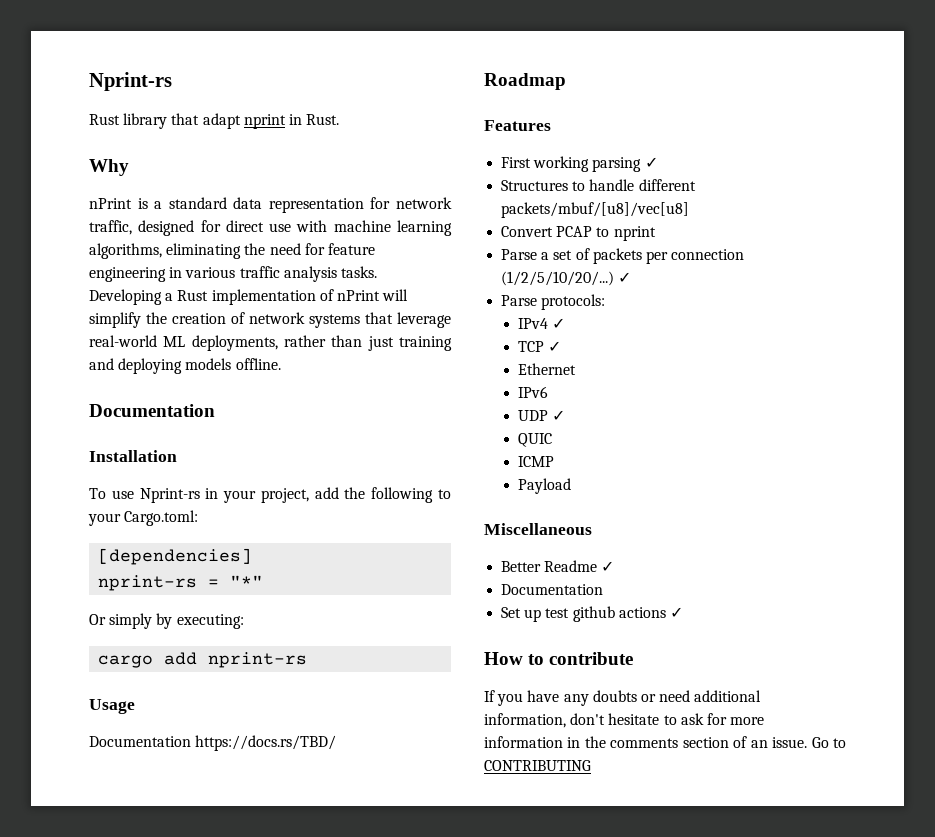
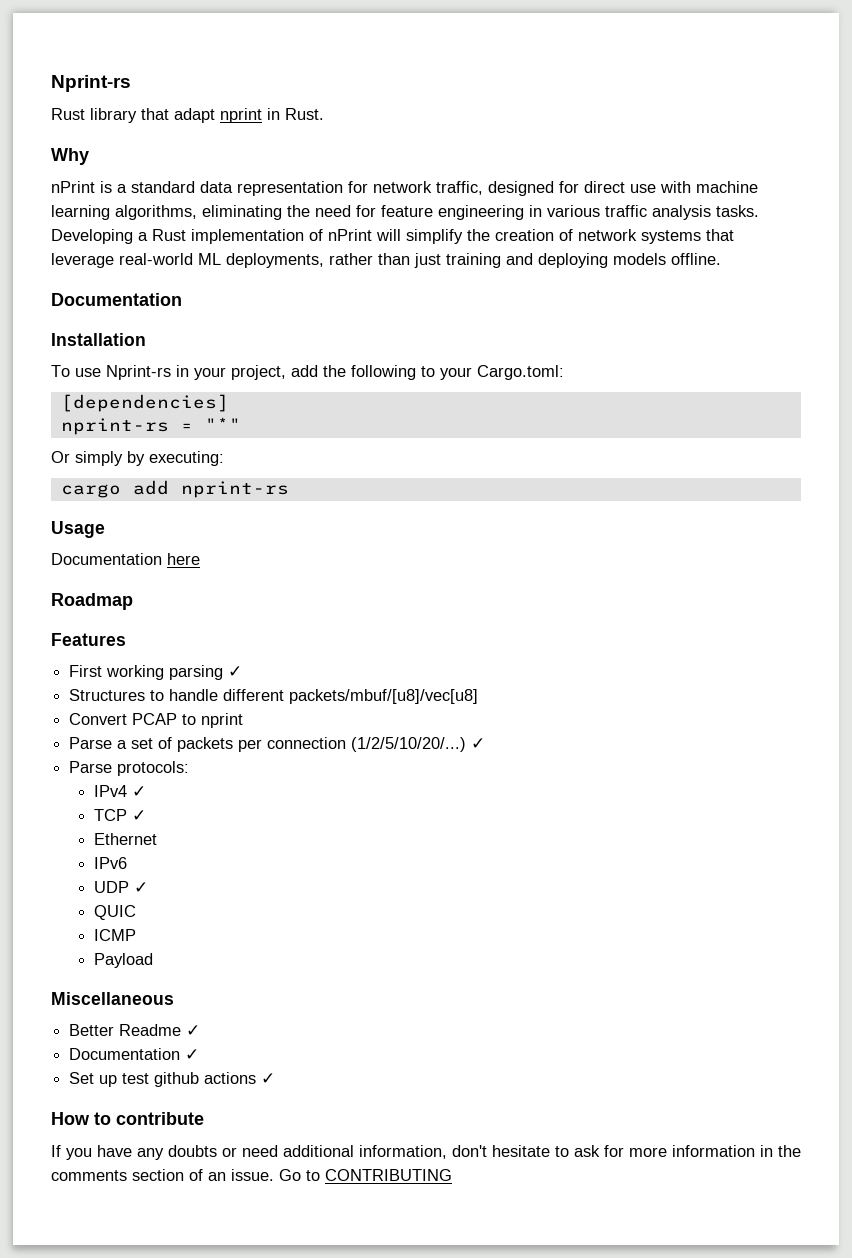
- Documentation https://docs.rs/TBD/
+ Documentation here
  Better Readme ✓
- Documentation
+ Documentation ✓

